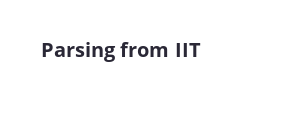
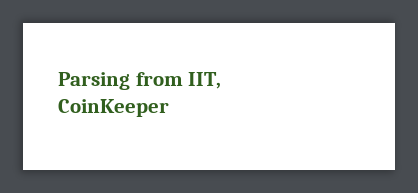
- Parsing from IIT
+ Parsing from IIT, CoinKeeper

